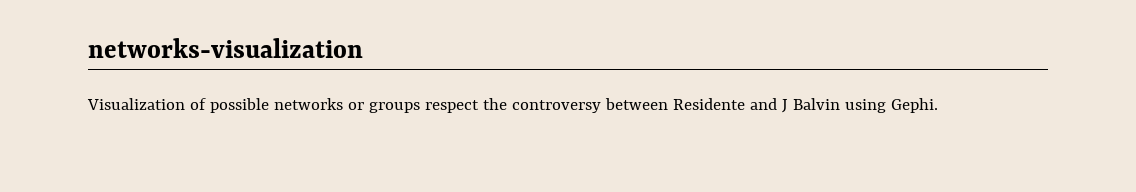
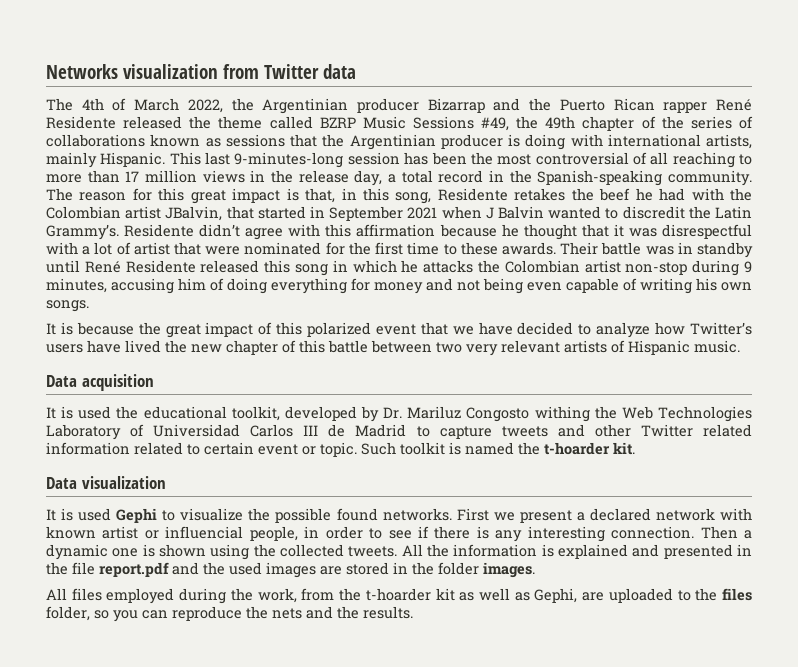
- networks-visualization
- Visualization of possible networks or groups respect the controversy between Residente and J Balvin using Gephi.
+ Networks visualization from Twitter data
+ The 4th of March 2022, the Argentinian producer Bizarrap and the Puerto Rican rapper René Residente released the theme called BZRP Music Sessions #49, the 49th chapter of the series of collaborations known as sessions that the Argentinian producer is doing with international artists, mainly Hispanic. This last 9-minutes-long session has been the most controversial of all reaching to more than 17 million views in the release day, a total record in the Spanish-speaking community. The reason for this great impact is that, in this song, Residente retakes the beef he had with the Colombian artist JBalvin, that started in September 2021 when J Balvin wanted to discredit the Latin Grammy’s. Residente didn’t agree with this affirmation because he thought that it was disrespectful with a lot of artist that were nominated for the first time to these awards. Their battle was in standby until René Residente released this song in which he attacks the Colombian artist non-stop during 9 minutes, accusing him of doing everything for money and not being even capable of writing his own songs.
+ It is because the great impact of this polarized event that we have decided to analyze how Twitter’s users have lived the new chapter of this battle between two very relevant artists of Hispanic music.
+ Data acquisition
+ It is used the educational toolkit, developed by Dr. Mariluz Congosto withing the Web Technologies Laboratory of Universidad Carlos III de Madrid to capture tweets and other Twitter related information related to certain event or topic. Such toolkit is named the t-hoarder kit.
+ Data visualization
+ It is used Gephi to visualize the possible found networks. First we present a declared network with known artist or influencial people, in order to see if there is any interesting connection. Then a dynamic one is shown using the collected tweets. All the information is explained and presented in the file report.pdf and the used images are stored in the folder images.
+ All files employed during the work, from the t-hoarder kit as well as Gephi, are uploaded to the files folder, so you can reproduce the nets and the results.

